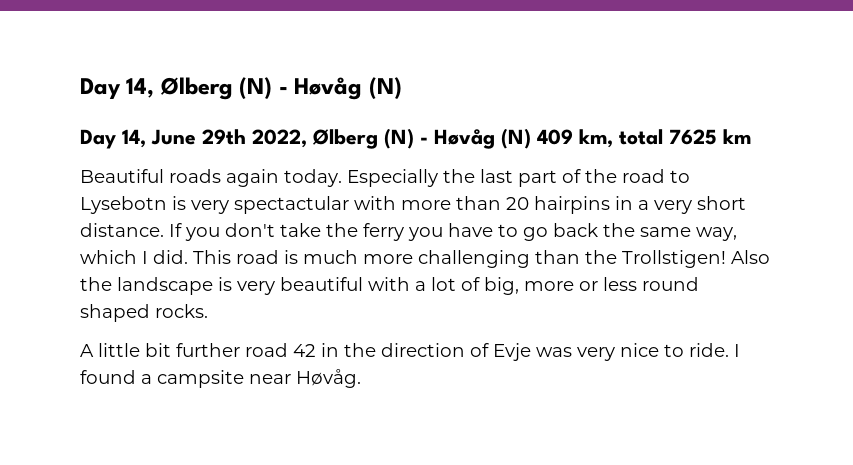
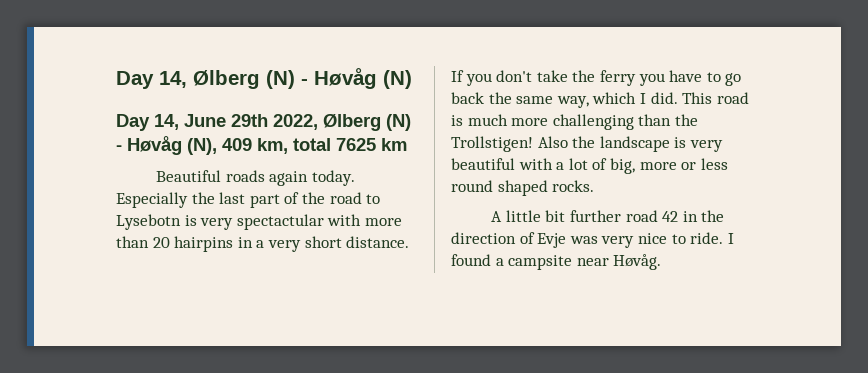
- Day 14, June 29th 2022, Ølberg (N) - Høvåg (N) 409 km, total 7625 km
+ Day 14, June 29th 2022, Ølberg (N) - Høvåg (N), 409 km, total 7625 km

